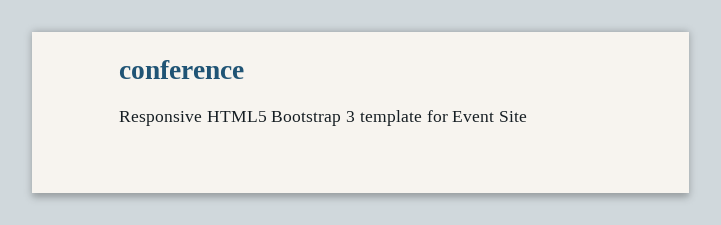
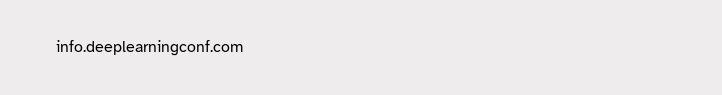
- conference
- Responsive HTML5 Bootstrap 3 template for Event Site
+ info.deeplearningconf.com

